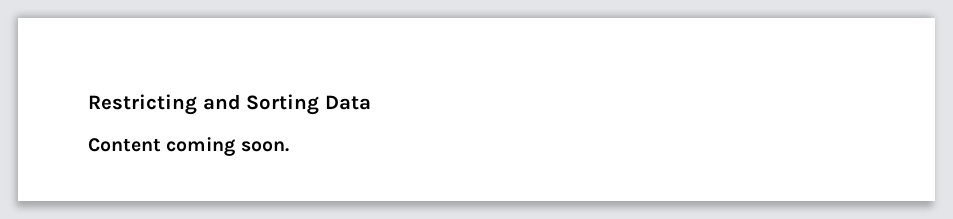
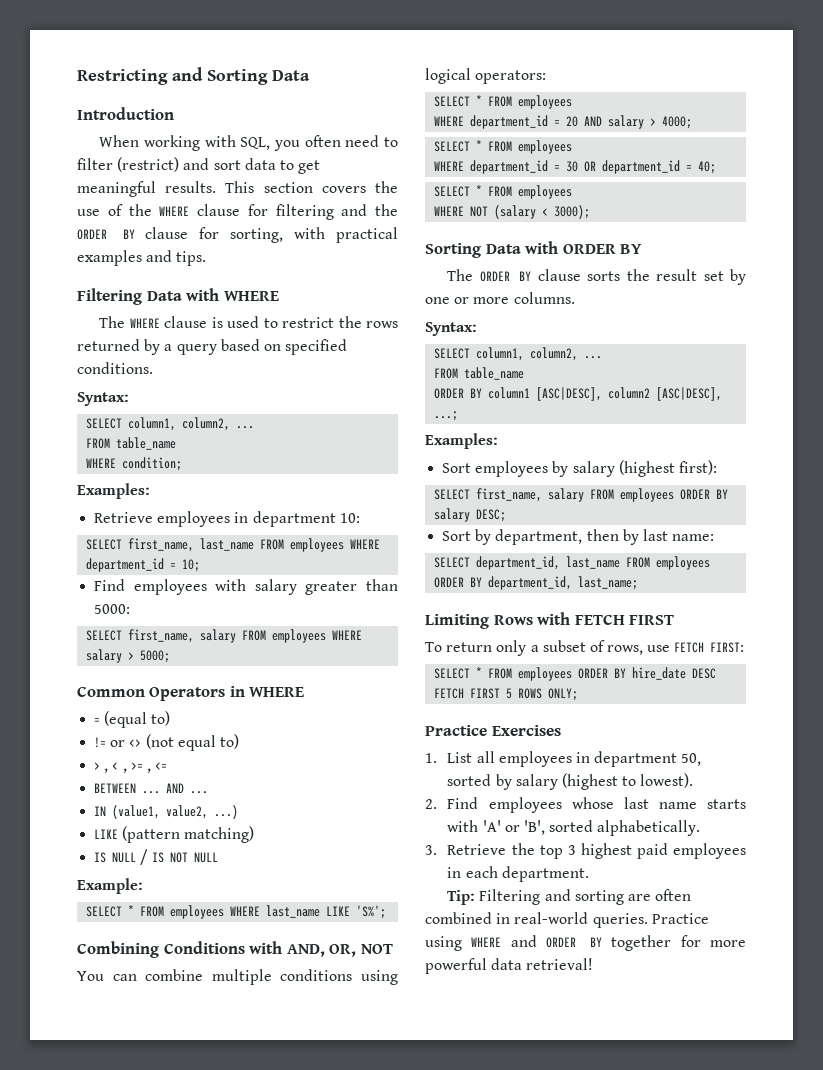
- Content coming soon.
+ Introduction
+ When working with SQL, you often need to filter (restrict) and sort data to get meaningful results. This section covers the use of the WHERE clause for filtering and the ORDER BY clause for sorting, with practical examples and tips.
+ Filtering Data with WHERE
+ The WHERE clause is used to restrict the rows returned by a query based on specified conditions.
+ Syntax:
+ SELECT column1, column2, ...
+ FROM table_name
+ WHERE condition;
+ Examples:
+ Retrieve employees in department 10:
+ SELECT first_name, last_name FROM employees WHERE department_id = 10;
+ Find employees with salary greater than 5000:
+ SELECT first_name, salary FROM employees WHERE salary > 5000;
+ Common Operators in WHERE
+ = (equal to)
+ != or <> (not equal to)
+ > , < , >= , <=
+ BETWEEN ... AND ...
+ IN (value1, value2, ...)
+ LIKE (pattern matching)
+ IS NULL / IS NOT NULL
+ Example:
+ SELECT * FROM employees WHERE last_name LIKE 'S%';
+ Combining Conditions with AND, OR, NOT
+ You can combine multiple conditions using logical operators:
+ SELECT * FROM employees
+ WHERE department_id = 20 AND salary > 4000;
+ SELECT * FROM employees
+ WHERE department_id = 30 OR department_id = 40;
+ SELECT * FROM employees
+ WHERE NOT (salary < 3000);
+ Sorting Data with ORDER BY
+ The ORDER BY clause sorts the result set by one or more columns.
+ Syntax:
+ SELECT column1, column2, ...
+ FROM table_name
+ ORDER BY column1 [ASC|DESC], column2 [ASC|DESC], ...;
+ Examples:
+ Sort employees by salary (highest first):
+ SELECT first_name, salary FROM employees ORDER BY salary DESC;
+ Sort by department, then by last name:
+ SELECT department_id, last_name FROM employees ORDER BY department_id, last_name;
+ Limiting Rows with FETCH FIRST
+ To return only a subset of rows, use FETCH FIRST:
+ SELECT * FROM employees ORDER BY hire_date DESC FETCH FIRST 5 ROWS ONLY;
+ Practice Exercises
+ 1. List all employees in department 50, sorted by salary (highest to lowest).
+ 2. Find employees whose last name starts with 'A' or 'B', sorted alphabetically.
+ 3. Retrieve the top 3 highest paid employees in each department.
+ Tip: Filtering and sorting are often combined in real-world queries. Practice using WHERE and ORDER BY together for more powerful data retrieval!

